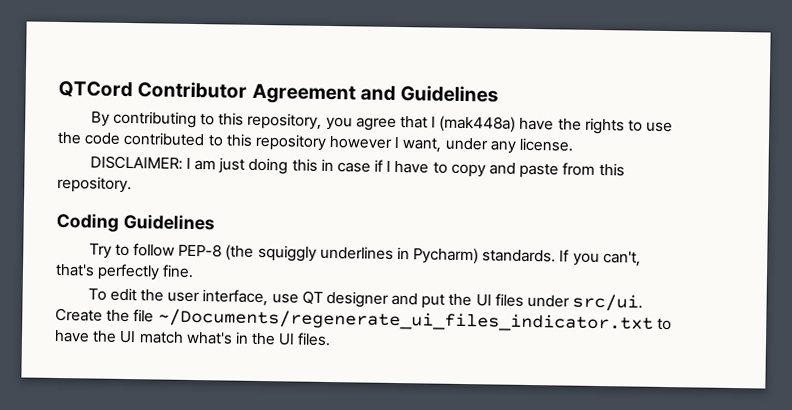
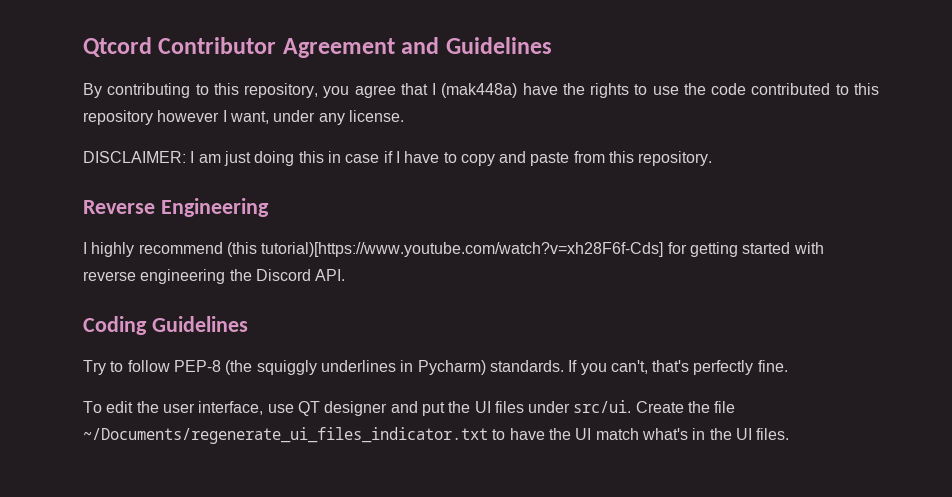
- QTCord Contributor Agreement and Guidelines
+ Qtcord Contributor Agreement and Guidelines
+ Reverse Engineering
+ I highly recommend (this tutorial)[https://www.youtube.com/watch?v=xh28F6f-Cds] for getting started with reverse engineering the Discord API.

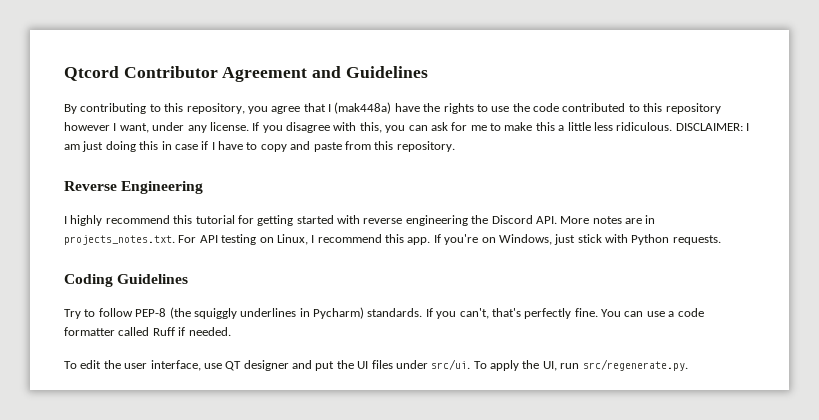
- By contributing to this repository, you agree that I (mak448a) have the rights to use the code contributed to this repository however I want, under any license.
- DISCLAIMER: I am just doing this in case if I have to copy and paste from this repository.
+ By contributing to this repository, you agree that I (mak448a) have the rights to use the code contributed to this repository however I want, under any license. If you disagree with this, you can ask for me to make this a little less ridiculous. DISCLAIMER: I am just doing this in case if I have to copy and paste from this repository.
- I highly recommend (this tutorial)[https://www.youtube.com/watch?v=xh28F6f-Cds] for getting started with reverse engineering the Discord API.
+ I highly recommend this tutorial for getting started with reverse engineering the Discord API. More notes are in projects_notes.txt. For API testing on Linux, I recommend this app. If you're on Windows, just stick with Python requests.
+ You can use a code formatter called Ruff if needed.
- Create the file ~/Documents/regenerate_ui_files_indicator.txt to have the UI match what's in the UI files.
+ To apply the UI, run src/regenerate.py.

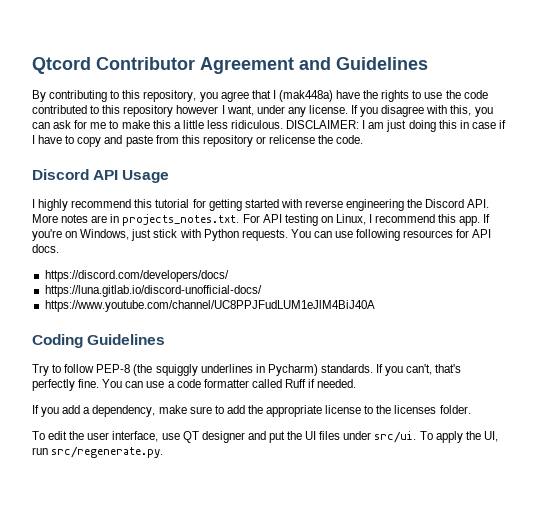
- DISCLAIMER: I am just doing this in case if I have to copy and paste from this repository.
- Reverse Engineering
+ DISCLAIMER: I am just doing this in case if I have to copy and paste from this repository or relicense the code.
+ Discord API Usage
+ You can use following resources for API docs.
+ https://discord.com/developers/docs/
+ https://luna.gitlab.io/discord-unofficial-docs/
+ https://www.youtube.com/channel/UC8PPJFudLUM1eJlM4BiJ40A
+ If you add a dependency, make sure to add the appropriate license to the licenses folder.

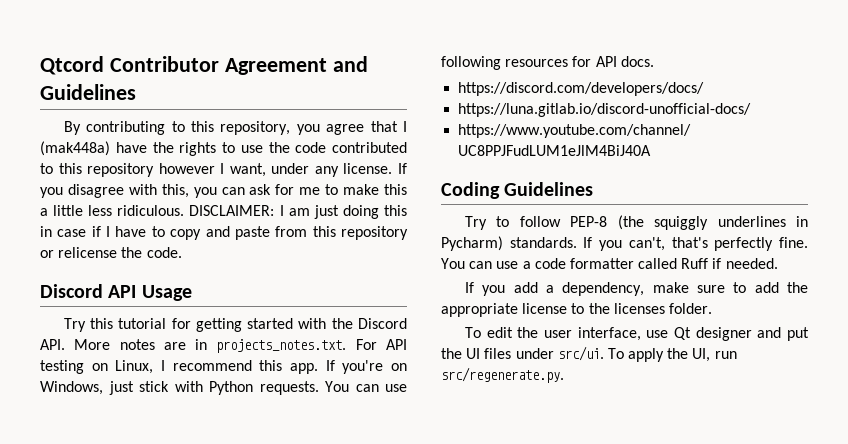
- I highly recommend this tutorial for getting started with reverse engineering the Discord API. More notes are in projects_notes.txt. For API testing on Linux, I recommend this app.
+ Try this tutorial for getting started with the Discord API. More notes are in projects_notes.txt. For API testing on Linux, I recommend this app.
- To edit the user interface, use QT designer and put the UI files under src/ui.
+ To edit the user interface, use Qt designer and put the UI files under src/ui.

